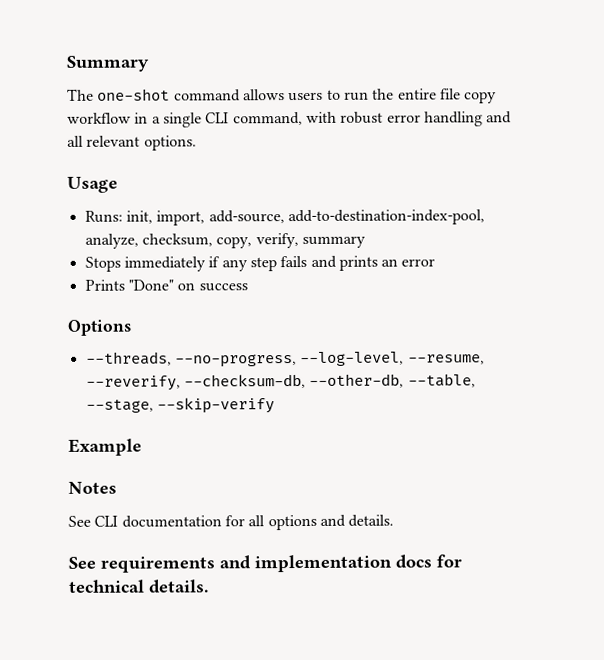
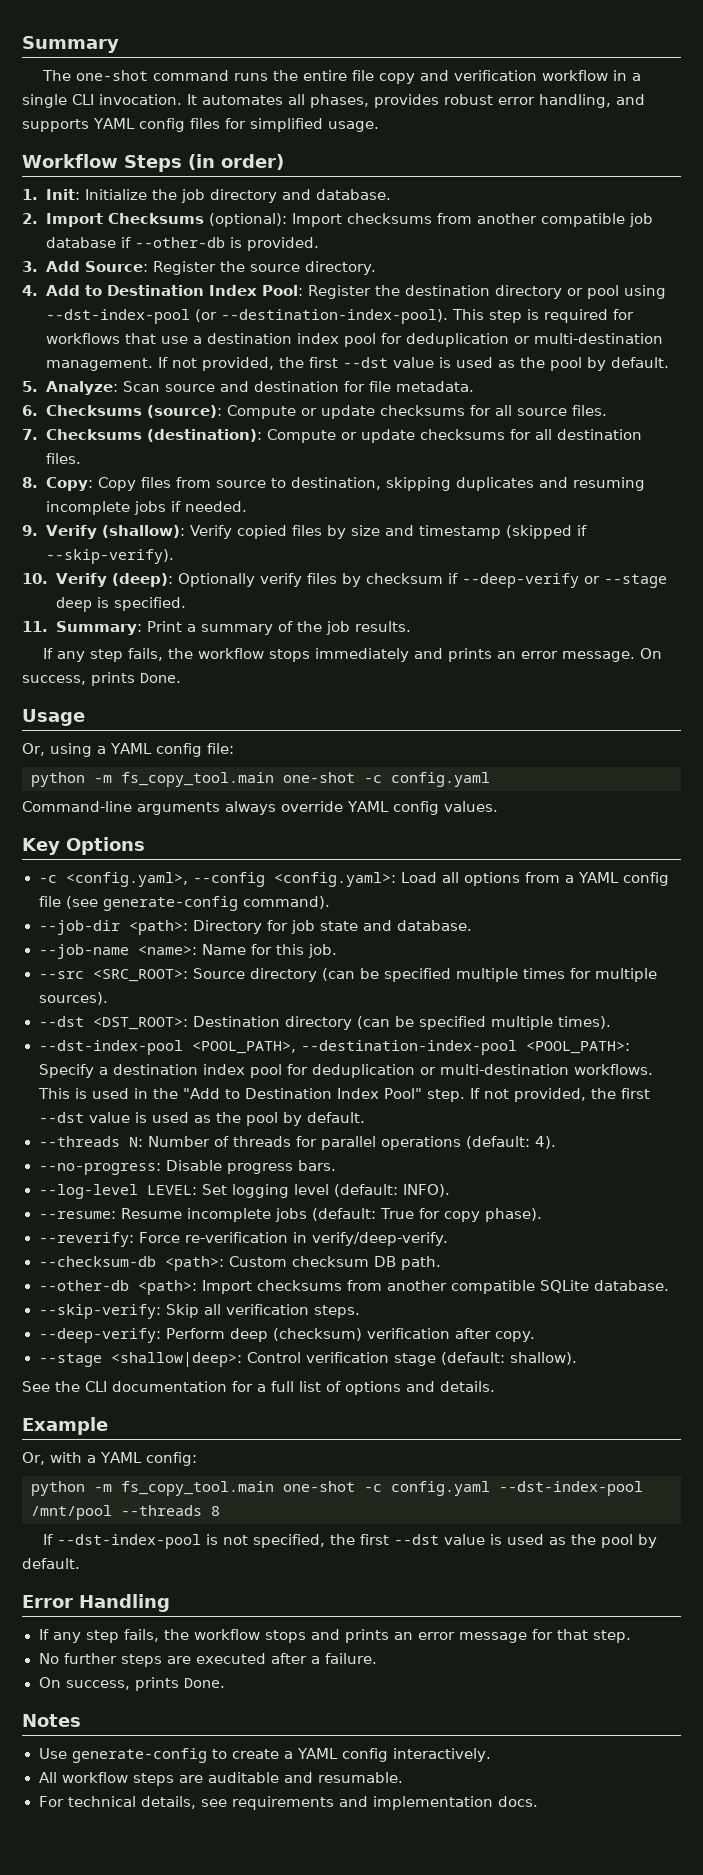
- The one-shot command allows users to run the entire file copy workflow in a single CLI command, with robust error handling and all relevant options.
+ The one-shot command runs the entire file copy and verification workflow in a single CLI invocation. It automates all phases, provides robust error handling, and supports YAML config files for simplified usage.
+ Workflow Steps (in order)
+ 1. Init: Initialize the job directory and database.
+ 2. Import Checksums (optional): Import checksums from another compatible job database if --other-db is provided.
+ 3. Add Source: Register the source directory.
+ 4. Add to Destination Index Pool: Register the destination directory or pool using --dst-index-pool (or --destination-index-pool). This step is required for workflows that use a destination index pool for deduplication or multi-destination management. If not provided, the first --dst value is used as the pool by default.
+ 5. Analyze: Scan source and destination for file metadata.
+ 6. Checksums (source): Compute or update checksums for all source files.
+ 7. Checksums (destination): Compute or update checksums for all destination files.
+ 8. Copy: Copy files from source to destination, skipping duplicates and resuming incomplete jobs if needed.
+ 9. Verify (shallow): Verify copied files by size and timestamp (skipped if --skip-verify).
+ 10. Verify (deep): Optionally verify files by checksum if --deep-verify or --stage deep is specified.
+ 11. Summary: Print a summary of the job results.
+ If any step fails, the workflow stops immediately and prints an error message. On success, prints Done.
  Usage
- Runs: init, import, add-source, add-to-destination-index-pool, analyze, checksum, copy, verify, summary
- Stops immediately if any step fails and prints an error
- Prints "Done" on success
- Options
- --threads, --no-progress, --log-level, --resume, --reverify, --checksum-db, --other-db, --table, --stage, --skip-verify
- Example
- Notes
- See CLI documentation for all options and details.
+ Or, using a YAML config file:
+ python -m fs_copy_tool.main one-shot -c config.yaml
+ Command-line arguments always override YAML config values.
+ Key Options
+ -c <config.yaml>, --config <config.yaml>: Load all options from a YAML config file (see generate-config command).
+ --job-dir <path>: Directory for job state and database.
+ --job-name <name>: Name for this job.
+ --src <SRC_ROOT>: Source directory (can be specified multiple times for multiple sources).
+ --dst <DST_ROOT>: Destination directory (can be specified multiple times).
+ --dst-index-pool <POOL_PATH>, --destination-index-pool <POOL_PATH>: Specify a destination index pool for deduplication or multi-destination workflows. This is used in the "Add to Destination Index Pool" step. If not provided, the first --dst value is used as the pool by default.
+ --threads N: Number of threads for parallel operations (default: 4).
+ --no-progress: Disable progress bars.
+ --log-level LEVEL: Set logging level (default: INFO).
+ --resume: Resume incomplete jobs (default: True for copy phase).
+ --reverify: Force re-verification in verify/deep-verify.
+ --checksum-db <path>: Custom checksum DB path.
+ --other-db <path>: Import checksums from another compatible SQLite database.
+ --skip-verify: Skip all verification steps.
+ --deep-verify: Perform deep (checksum) verification after copy.
+ --stage <shallow|deep>: Control verification stage (default: shallow).
+ See the CLI documentation for a full list of options and details.
- See requirements and implementation docs for technical details.
+ Example
+ Or, with a YAML config:
+ python -m fs_copy_tool.main one-shot -c config.yaml --dst-index-pool /mnt/pool --threads 8
+ If --dst-index-pool is not specified, the first --dst value is used as the pool by default.
+ Error Handling
+ If any step fails, the workflow stops and prints an error message for that step.
+ No further steps are executed after a failure.
+ On success, prints Done.
+ Notes
+ Use generate-config to create a YAML config interactively.
+ All workflow steps are auditable and resumable.
+ For technical details, see requirements and implementation docs.

